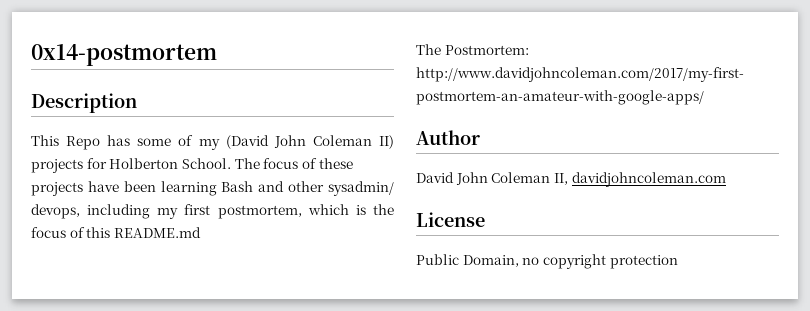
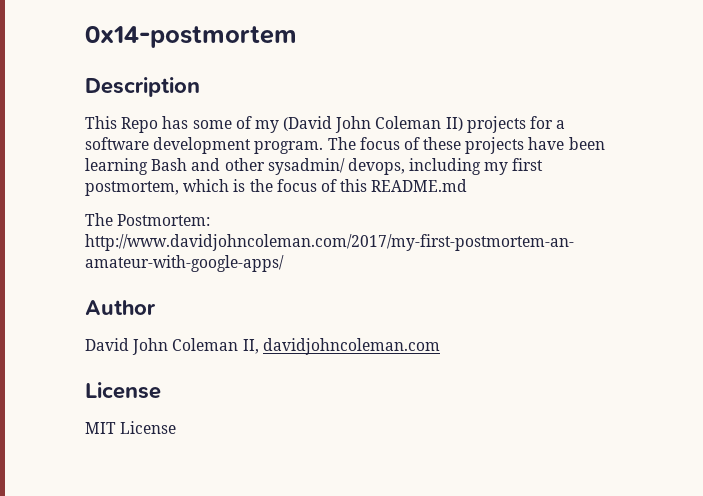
- This Repo has some of my (David John Coleman II) projects for Holberton School.
+ This Repo has some of my (David John Coleman II) projects for a software development program.
- Public Domain, no copyright protection
+ MIT License

